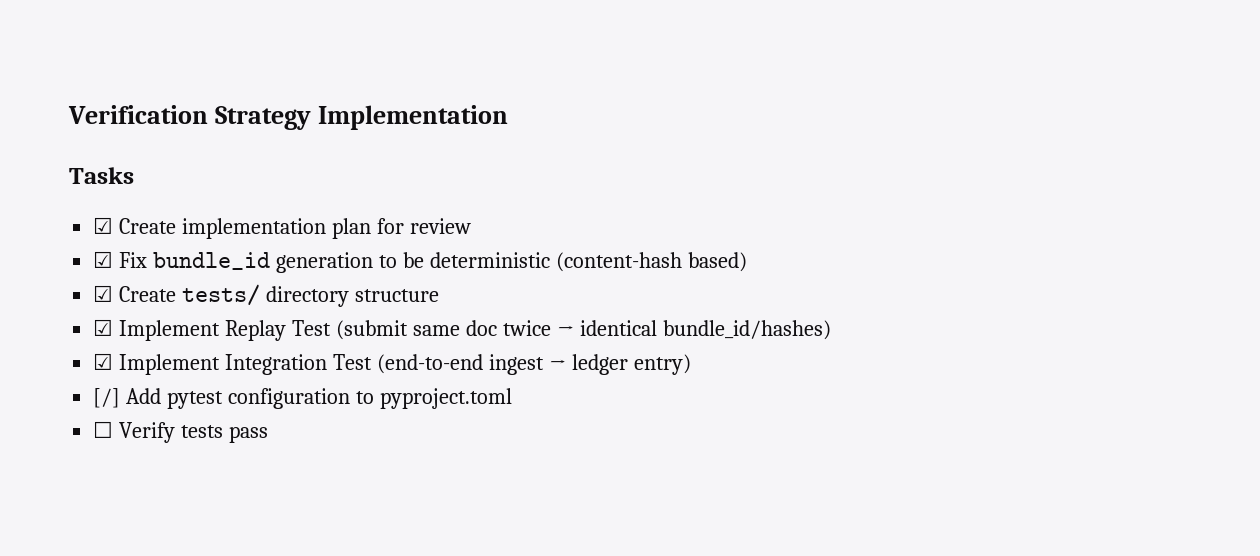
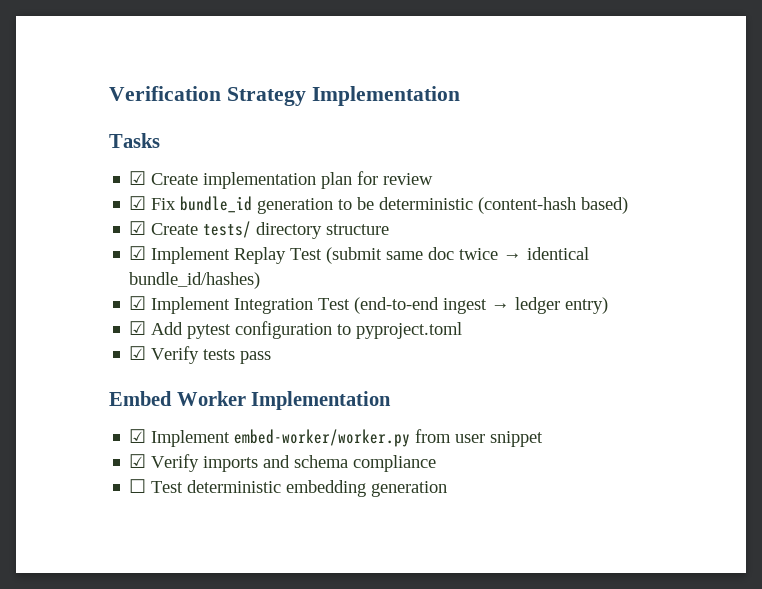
- [/] Add pytest configuration to pyproject.toml
+ ☑ Add pytest configuration to pyproject.toml
- ☐ Verify tests pass
+ ☑ Verify tests pass
+ Embed Worker Implementation
+ ☑ Implement embed-worker/worker.py from user snippet
+ ☑ Verify imports and schema compliance
+ ☐ Test deterministic embedding generation

